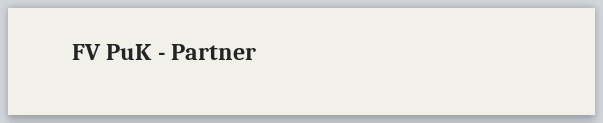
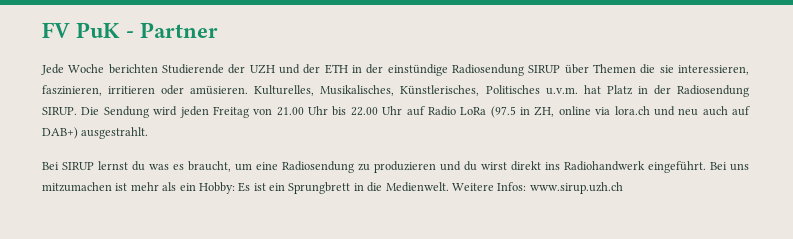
+ Jede Woche berichten Studierende der UZH und der ETH in der einstündige Radiosendung SIRUP über Themen die sie interessieren, faszinieren, irritieren oder amüsieren. Kulturelles, Musikalisches, Künstlerisches, Politisches u.v.m. hat Platz in der Radiosendung SIRUP. Die Sendung wird jeden Freitag von 21.00 Uhr bis 22.00 Uhr auf Radio LoRa (97.5 in ZH, online via lora.ch und neu auch auf DAB+) ausgestrahlt.
+ Bei SIRUP lernst du was es braucht, um eine Radiosendung zu produzieren und du wirst direkt ins Radiohandwerk eingeführt. Bei uns mitzumachen ist mehr als ein Hobby: Es ist ein Sprungbrett in die Medienwelt. Weitere Infos: www.sirup.uzh.ch

